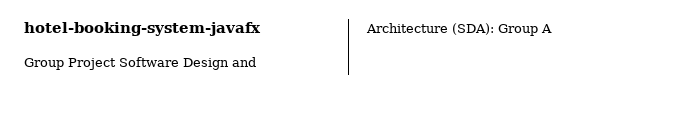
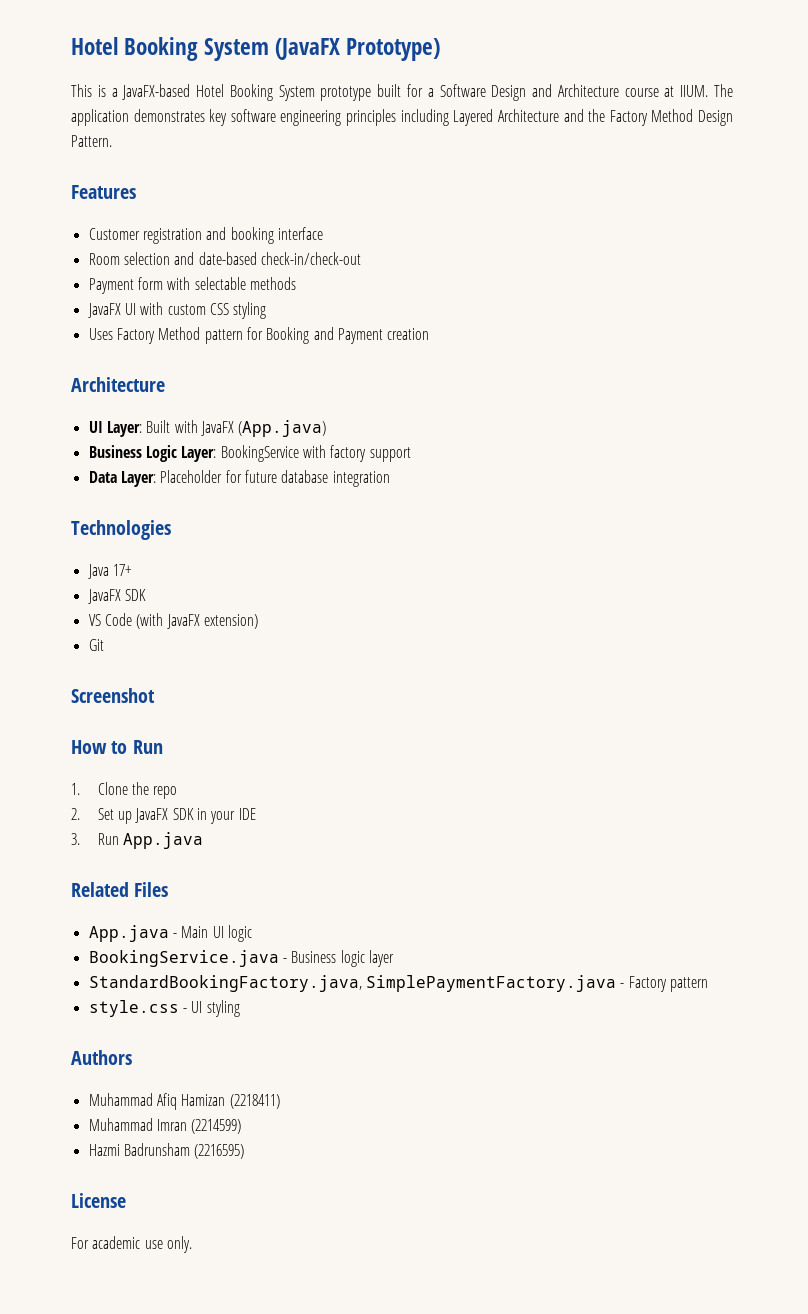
- hotel-booking-system-javafx
- Group Project Software Design and Architecture (SDA): Group A
+ Hotel Booking System (JavaFX Prototype)
+ This is a JavaFX-based Hotel Booking System prototype built for a Software Design and Architecture course at IIUM. The application demonstrates key software engineering principles including Layered Architecture and the Factory Method Design Pattern.
+ Features
+ Customer registration and booking interface
+ Room selection and date-based check-in/check-out
+ Payment form with selectable methods
+ JavaFX UI with custom CSS styling
+ Uses Factory Method pattern for Booking and Payment creation
+ Architecture
+ UI Layer: Built with JavaFX (App.java)
+ Business Logic Layer: BookingService with factory support
+ Data Layer: Placeholder for future database integration
+ Technologies
+ Java 17+
+ JavaFX SDK
+ VS Code (with JavaFX extension)
+ Git
+ Screenshot
+ How to Run
+ 1. Clone the repo
+ 2. Set up JavaFX SDK in your IDE
+ 3. Run App.java
+ Related Files
+ App.java - Main UI logic
+ BookingService.java - Business logic layer
+ StandardBookingFactory.java, SimplePaymentFactory.java - Factory pattern
+ style.css - UI styling
+ Authors
+ Muhammad Afiq Hamizan (2218411)
+ Muhammad Imran (2214599)
+ Hazmi Badrunsham (2216595)
+ License
+ For academic use only.

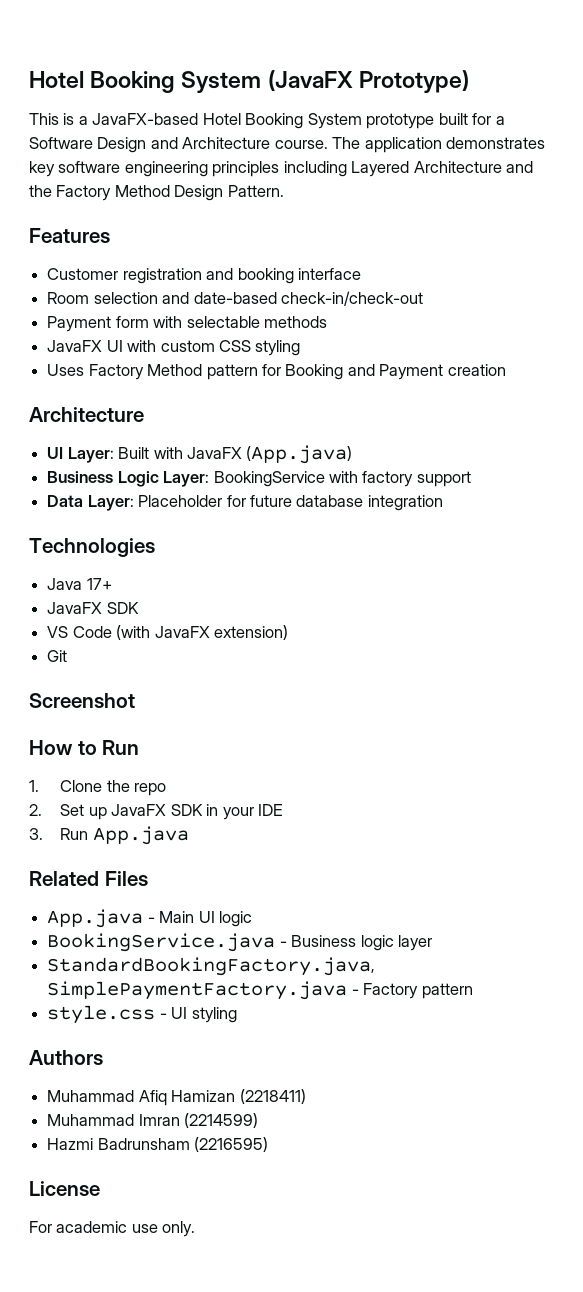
- This is a JavaFX-based Hotel Booking System prototype built for a Software Design and Architecture course at IIUM.
+ This is a JavaFX-based Hotel Booking System prototype built for a Software Design and Architecture course.

